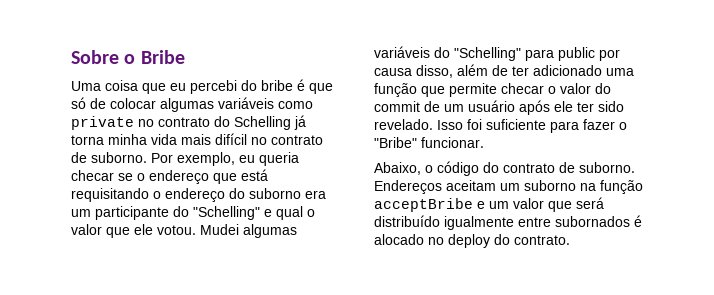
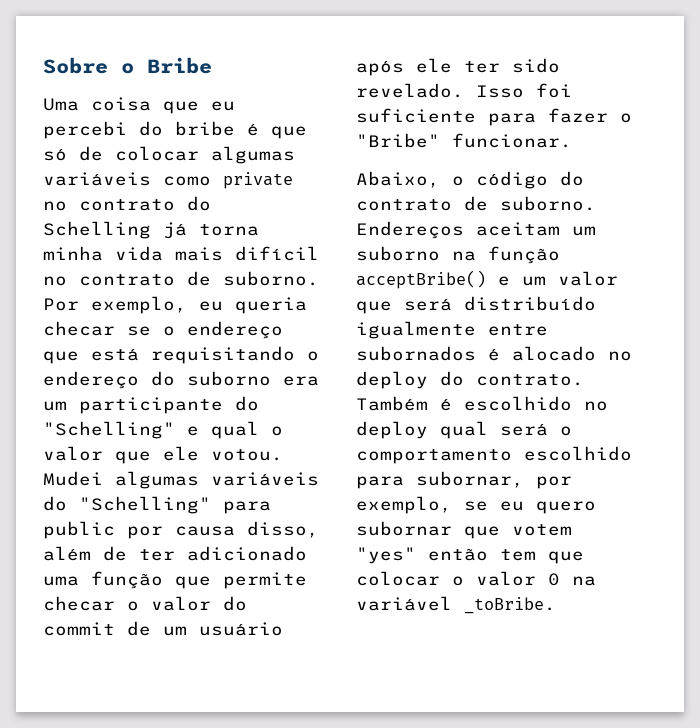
- Endereços aceitam um suborno na função acceptBribe e um valor que será distribuído igualmente entre subornados é alocado no deploy do contrato.
+ Endereços aceitam um suborno na função acceptBribe() e um valor que será distribuído igualmente entre subornados é alocado no deploy do contrato.
+ Também é escolhido no deploy qual será o comportamento escolhido para subornar, por exemplo, se eu quero subornar que votem "yes" então tem que colocar o valor 0 na variável _toBribe.

